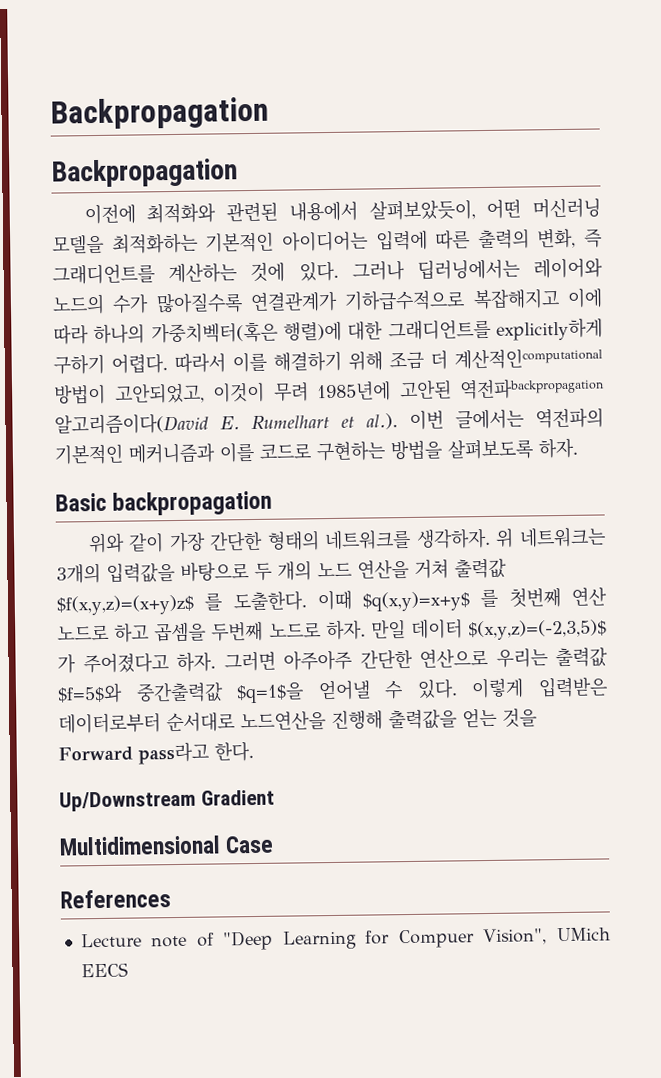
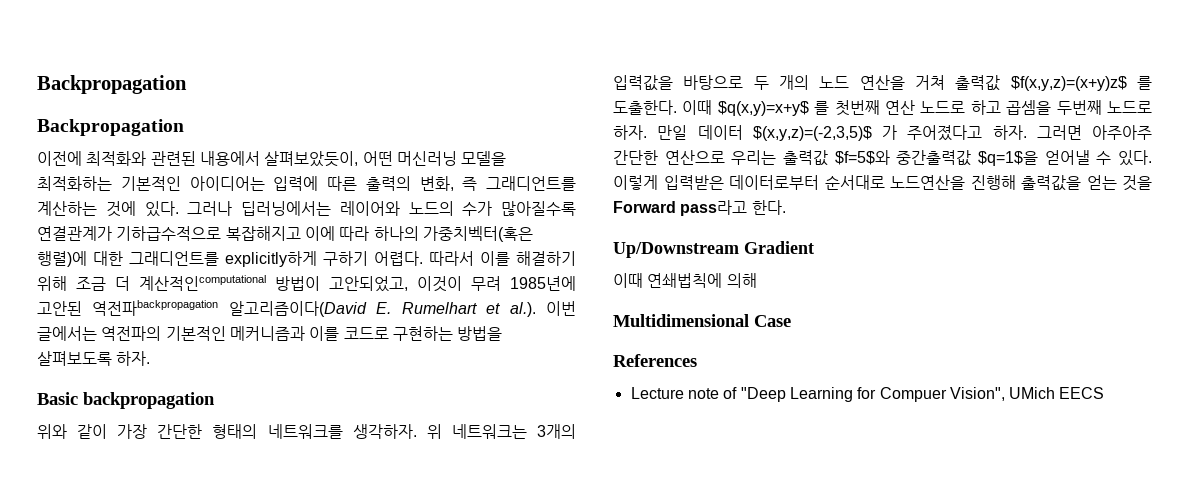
+ 이때 연쇄법칙에 의해

